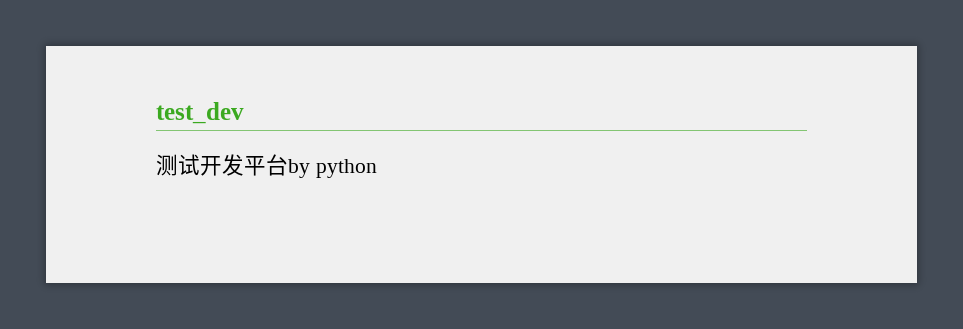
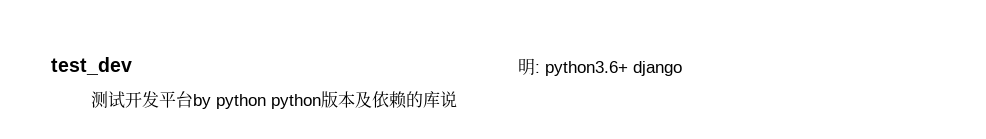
- 测试开发平台by python
+ 测试开发平台by python python版本及依赖的库说明: python3.6+ django

